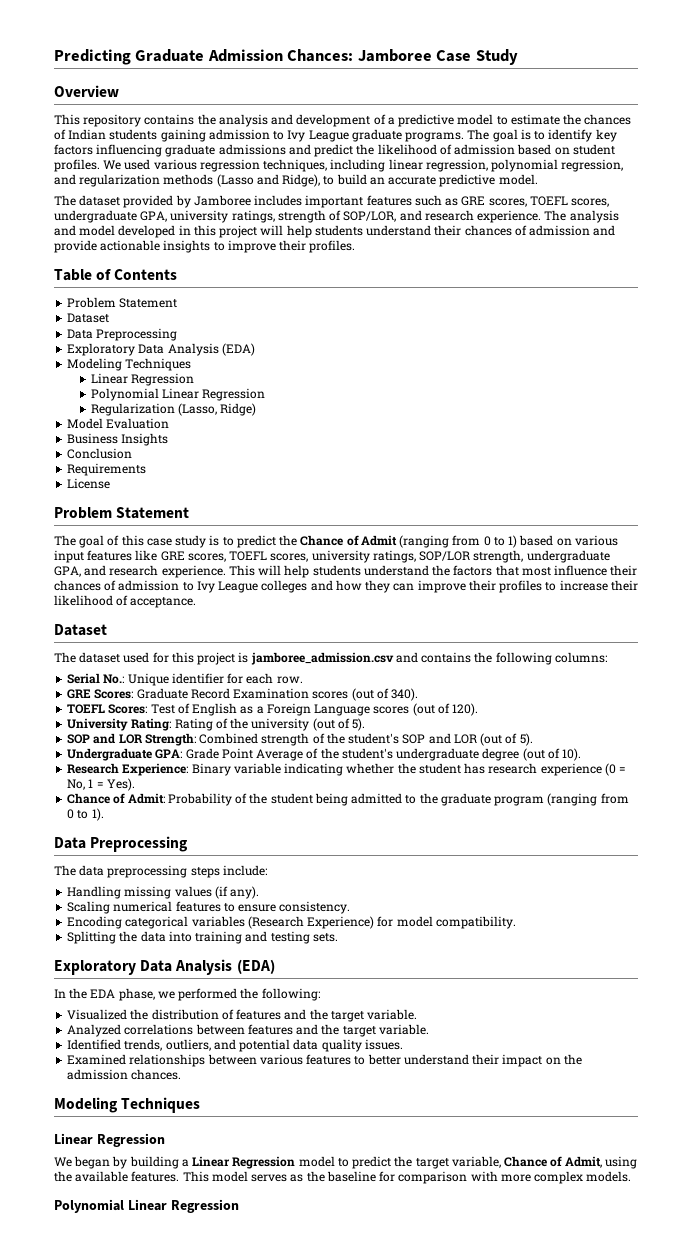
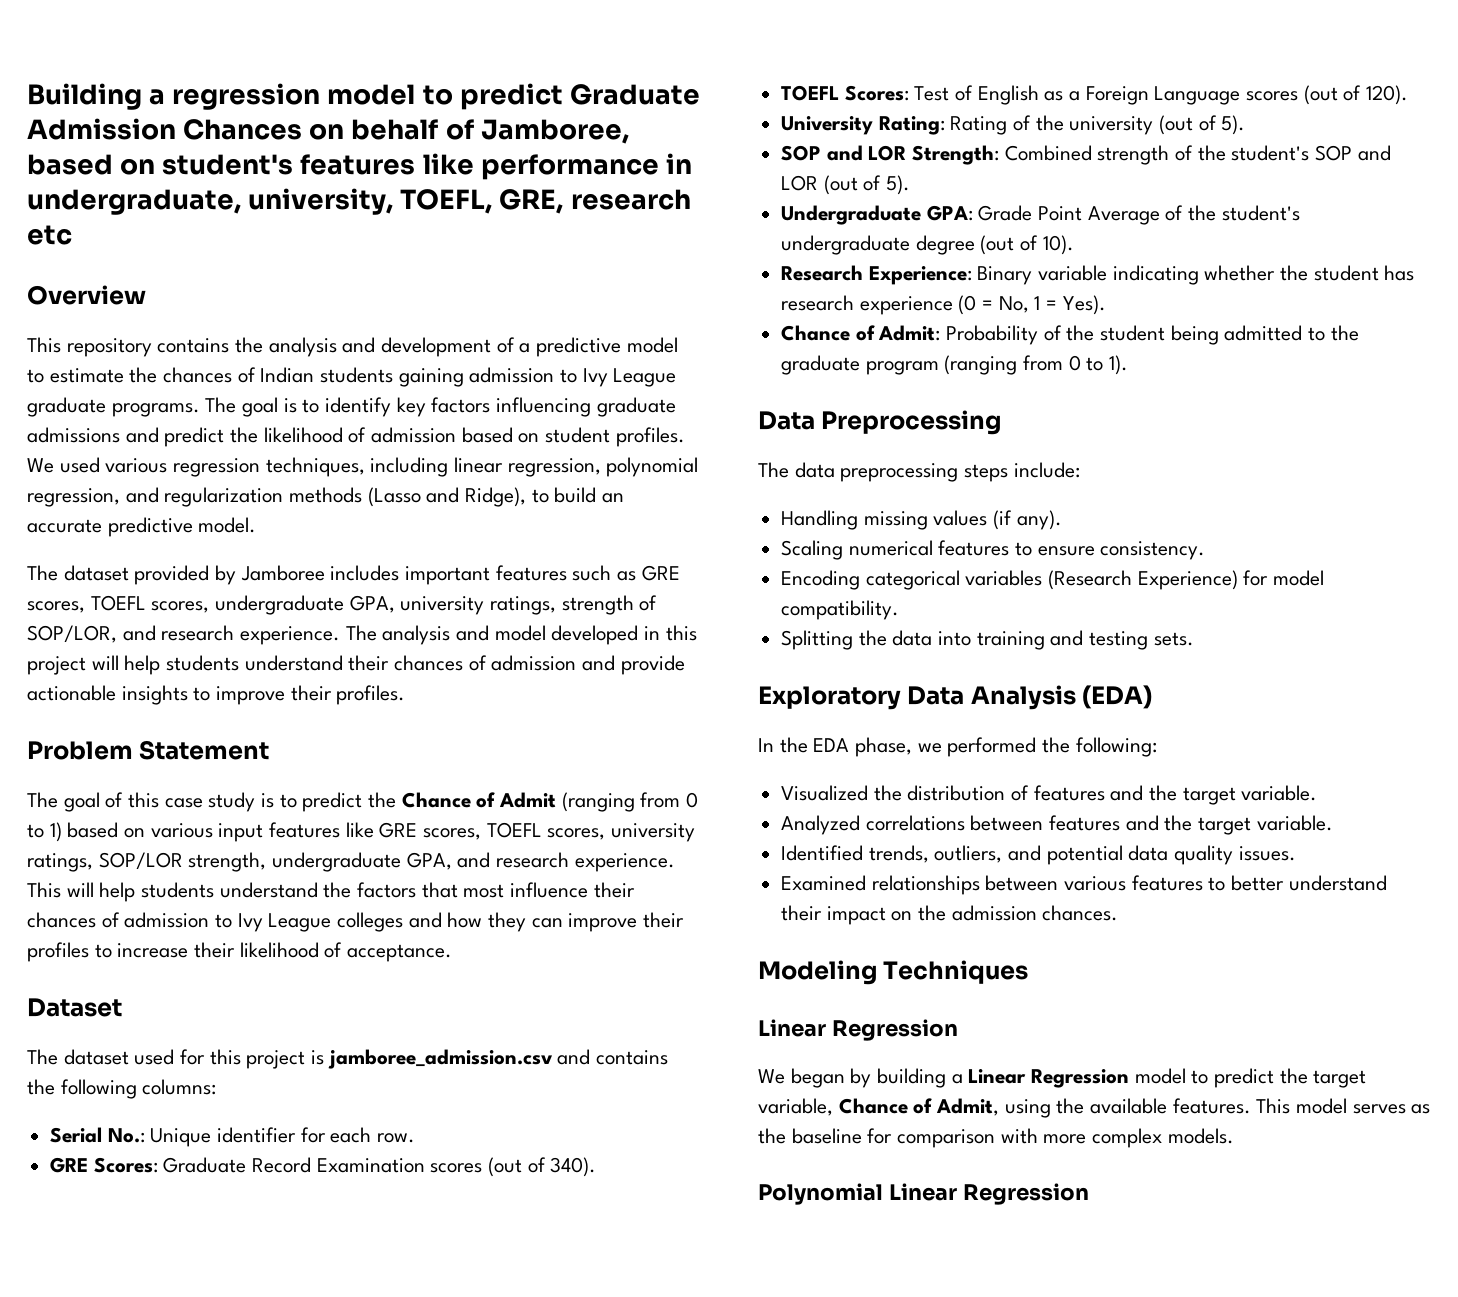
- Predicting Graduate Admission Chances: Jamboree Case Study
+ Building a regression model to predict Graduate Admission Chances on behalf of Jamboree, based on student's features like performance in undergraduate, university, TOEFL, GRE, research etc
- Table of Contents
- Problem Statement
- Dataset
- Data Preprocessing
- Exploratory Data Analysis (EDA)
- Modeling Techniques
- Linear Regression
- Polynomial Linear Regression
- Regularization (Lasso, Ridge)
- Model Evaluation
- Business Insights
- Conclusion
- Requirements
- License

